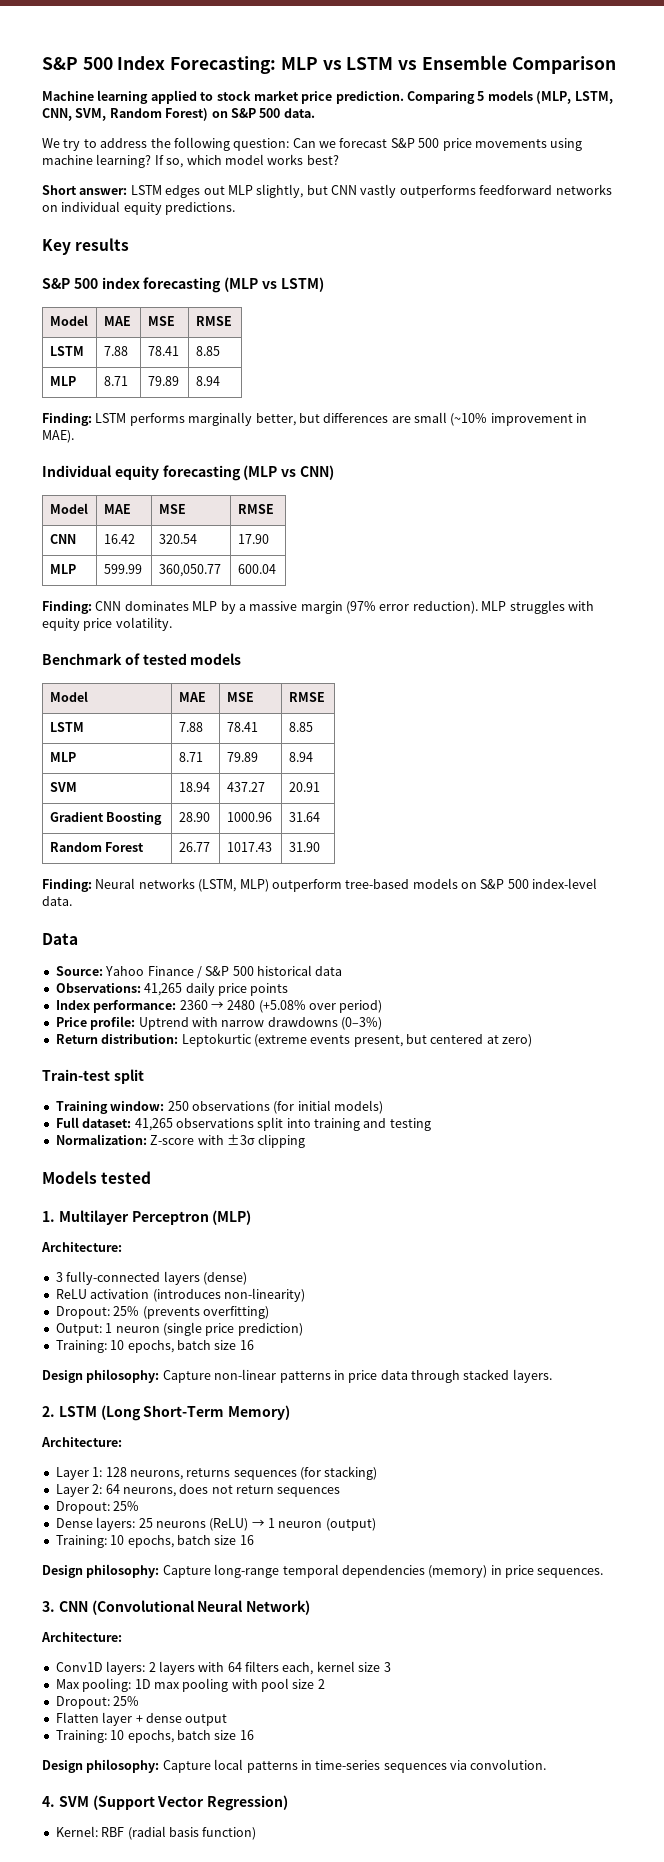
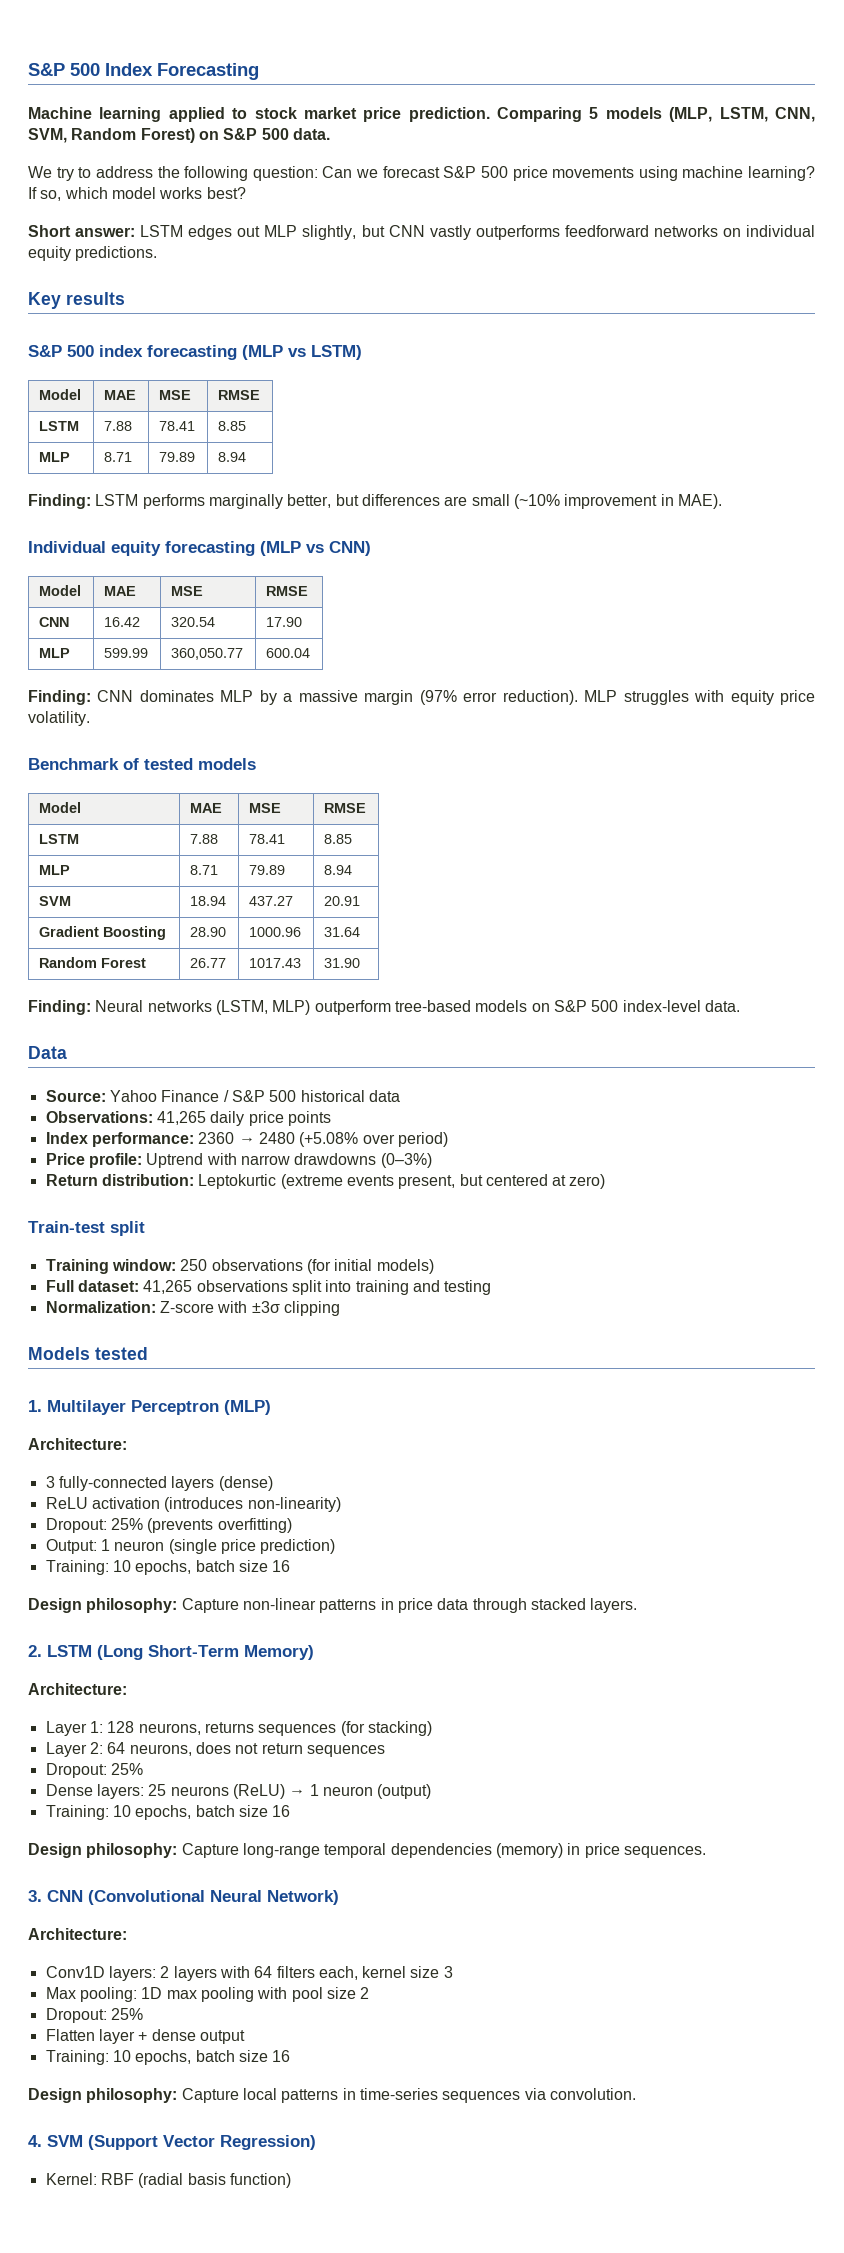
- S&P 500 Index Forecasting: MLP vs LSTM vs Ensemble Comparison
+ S&P 500 Index Forecasting

